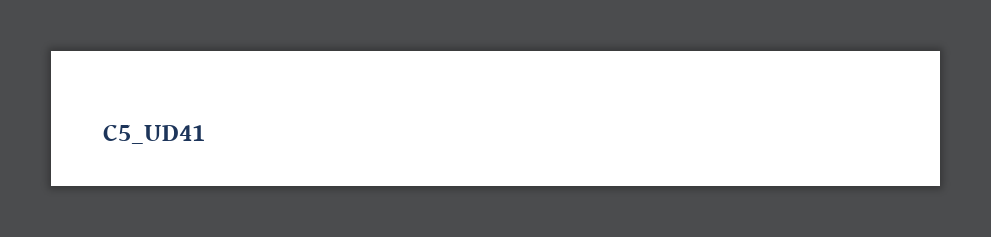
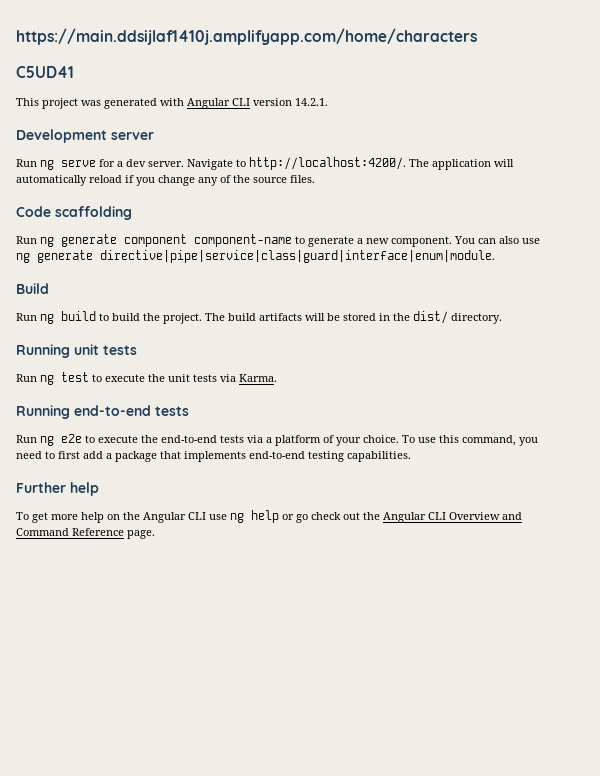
- C5_UD41
+ https://main.ddsijlaf1410j.amplifyapp.com/home/characters
+ C5UD41
+ This project was generated with Angular CLI version 14.2.1.
+ Development server
+ Run ng serve for a dev server. Navigate to http://localhost:4200/. The application will automatically reload if you change any of the source files.
+ Code scaffolding
+ Run ng generate component component-name to generate a new component. You can also use ng generate directive|pipe|service|class|guard|interface|enum|module.
+ Build
+ Run ng build to build the project. The build artifacts will be stored in the dist/ directory.
+ Running unit tests
+ Run ng test to execute the unit tests via Karma.
+ Running end-to-end tests
+ Run ng e2e to execute the end-to-end tests via a platform of your choice. To use this command, you need to first add a package that implements end-to-end testing capabilities.
+ Further help
+ To get more help on the Angular CLI use ng help or go check out the Angular CLI Overview and Command Reference page.

